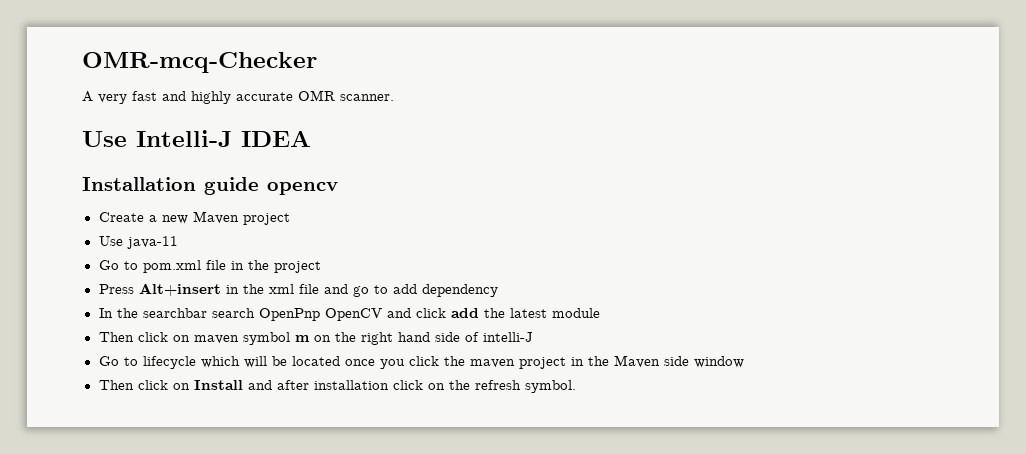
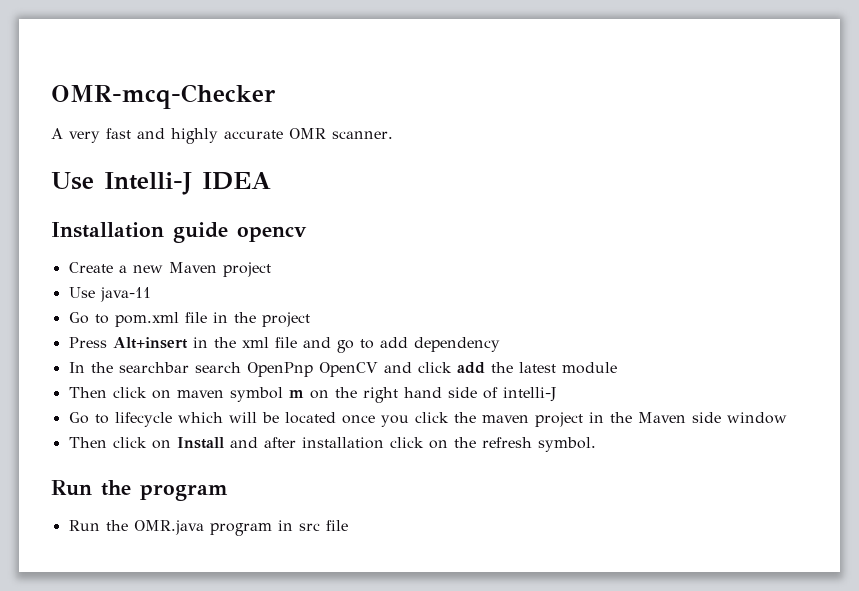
+ Run the program
+ Run the OMR.java program in src file

